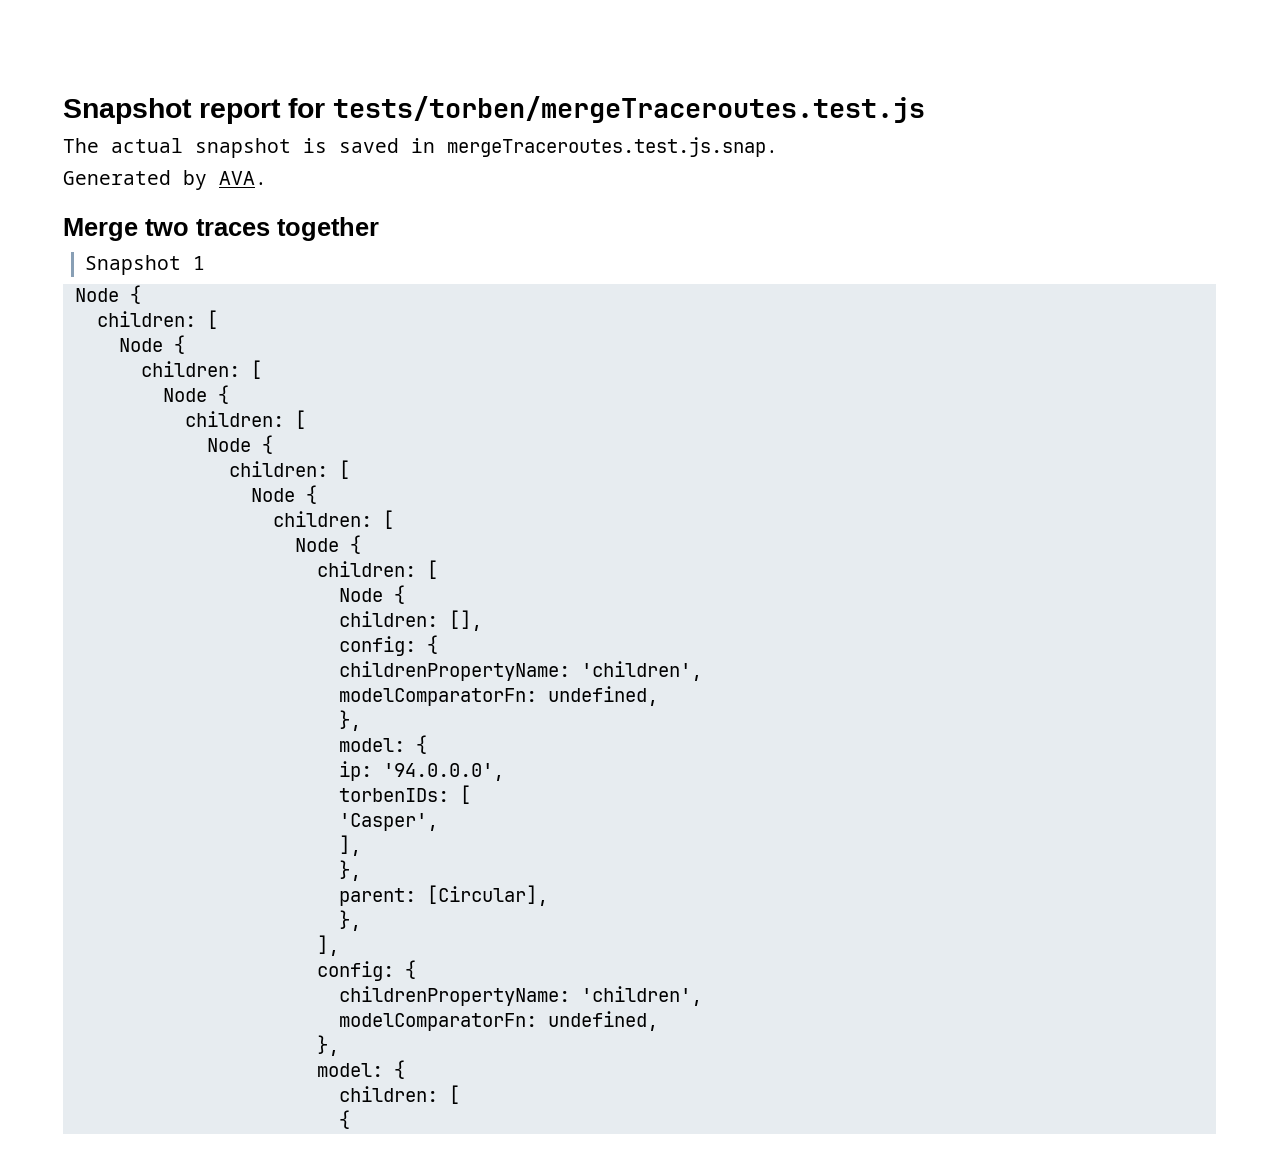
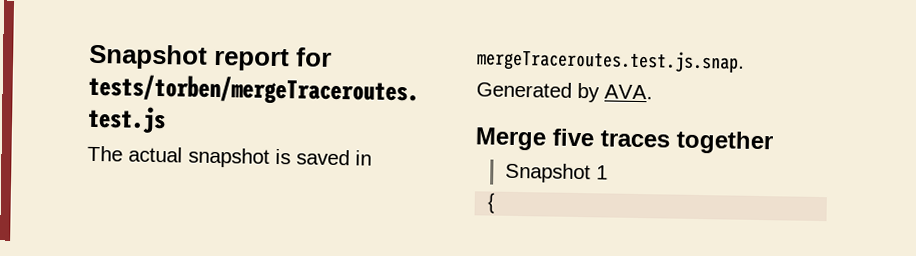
- Merge two traces together
+ Merge five traces together
  Snapshot 1
- Node {
- children: [
- Node {
- children: [
- Node {
- children: [
- Node {
- children: [
- Node {
- children: [
- Node {
- children: [
- Node {
- children: [],
- config: {
- childrenPropertyName: 'children',
- modelComparatorFn: undefined,
- },
- model: {
- ip: '94.0.0.0',
- torbenIDs: [
- 'Casper',
- ],
- },
- parent: [Circular],
- },
- ],
- config: {
- childrenPropertyName: 'children',
- modelComparatorFn: undefined,
- },
- model: {
- children: [

